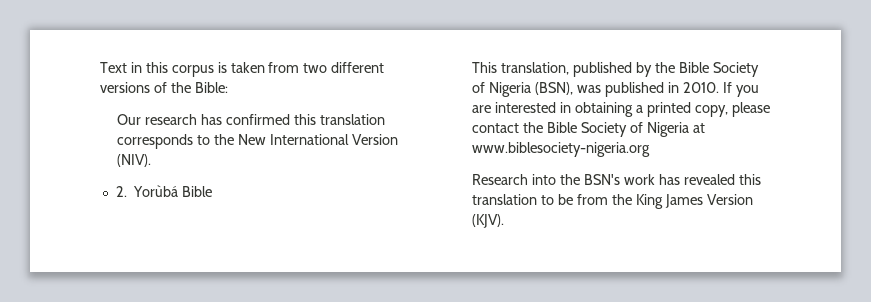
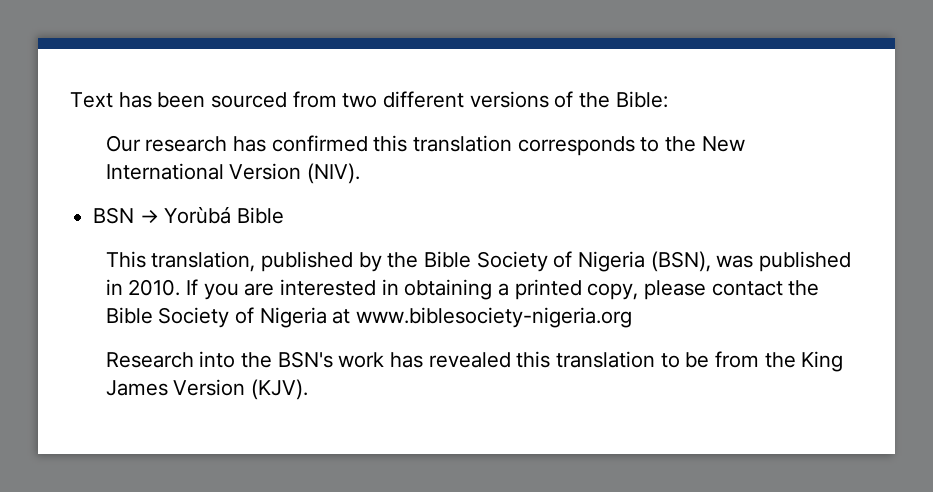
- Text in this corpus is taken from two different versions of the Bible:
+ Text has been sourced from two different versions of the Bible:
- 2. Yorùbá Bible
+ BSN → Yorùbá Bible

